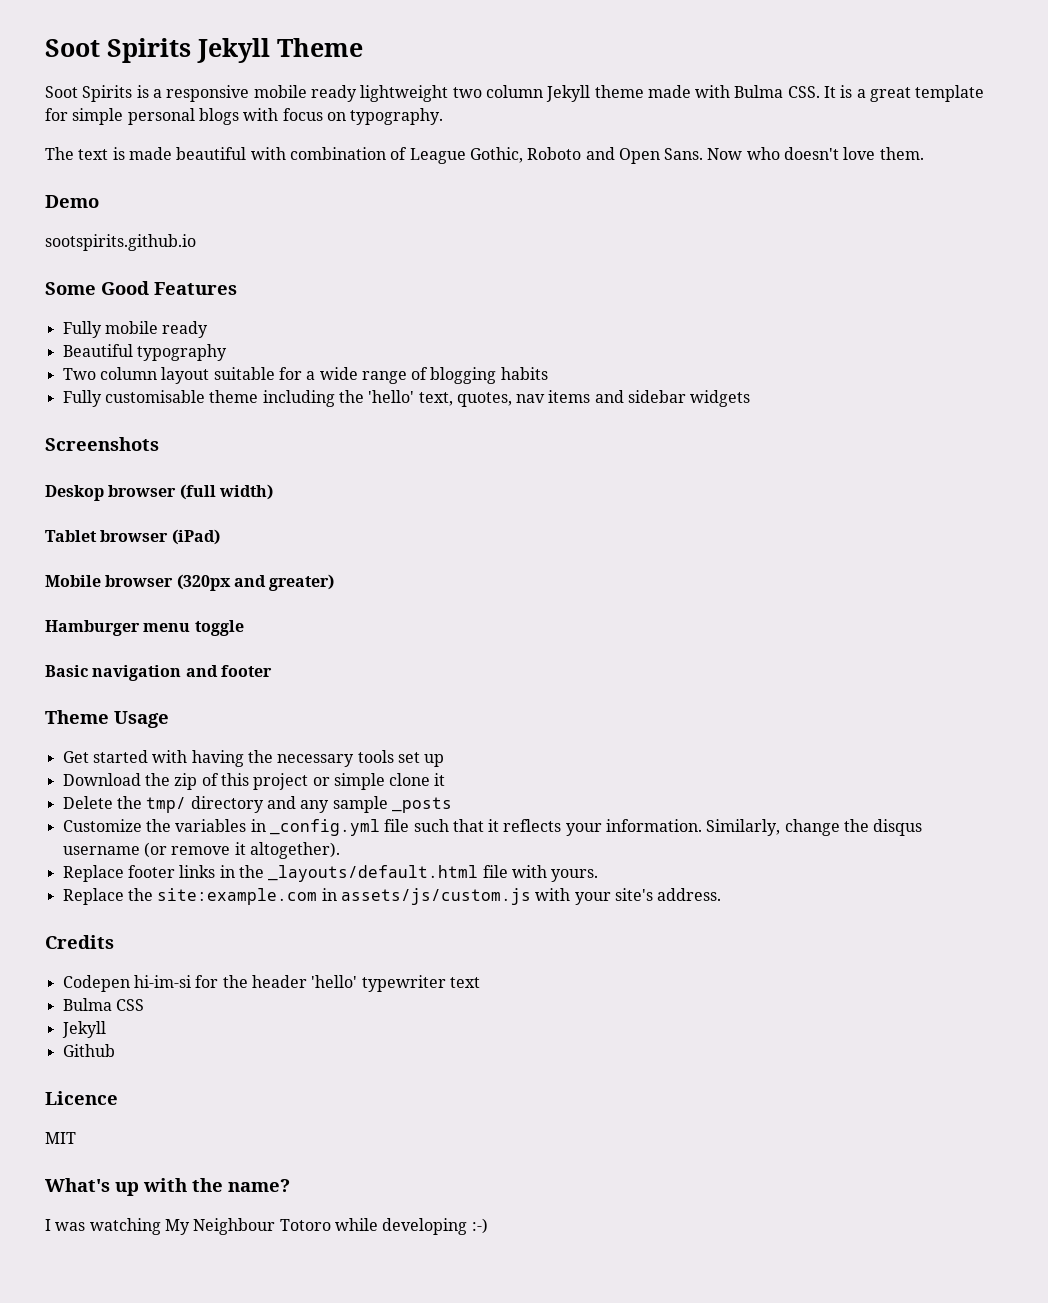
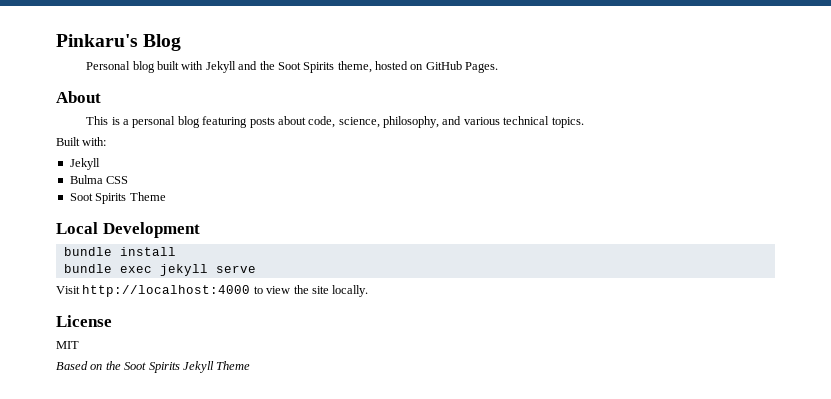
- Soot Spirits Jekyll Theme
- Soot Spirits is a responsive mobile ready lightweight two column Jekyll theme made with Bulma CSS. It is a great template for simple personal blogs with focus on typography.
- The text is made beautiful with combination of League Gothic, Roboto and Open Sans. Now who doesn't love them.
- Demo
- sootspirits.github.io
- Some Good Features
- Fully mobile ready
- Beautiful typography
- Two column layout suitable for a wide range of blogging habits
- Fully customisable theme including the 'hello' text, quotes, nav items and sidebar widgets
- Screenshots
- Deskop browser (full width)
- Tablet browser (iPad)
- Mobile browser (320px and greater)
- Hamburger menu toggle
- Basic navigation and footer
- Theme Usage
- Get started with having the necessary tools set up
- Download the zip of this project or simple clone it
- Delete the tmp/ directory and any sample _posts
- Customize the variables in _config.yml file such that it reflects your information. Similarly, change the disqus username (or remove it altogether).
- Replace footer links in the _layouts/default.html file with yours.
- Replace the site:example.com in assets/js/custom.js with your site's address.
- Credits
- Codepen hi-im-si for the header 'hello' typewriter text
+ Pinkaru's Blog
+ Personal blog built with Jekyll and the Soot Spirits theme, hosted on GitHub Pages.
+ About
+ This is a personal blog featuring posts about code, science, philosophy, and various technical topics.
+ Built with:
+ Jekyll
  Bulma CSS
- Jekyll
- Github
- Licence
+ Soot Spirits Theme
+ Local Development
+ bundle install
+ bundle exec jekyll serve
+ Visit http://localhost:4000 to view the site locally.
+ License
  MIT
- What's up with the name?
- I was watching My Neighbour Totoro while developing :-)
+ Based on the Soot Spirits Jekyll Theme

